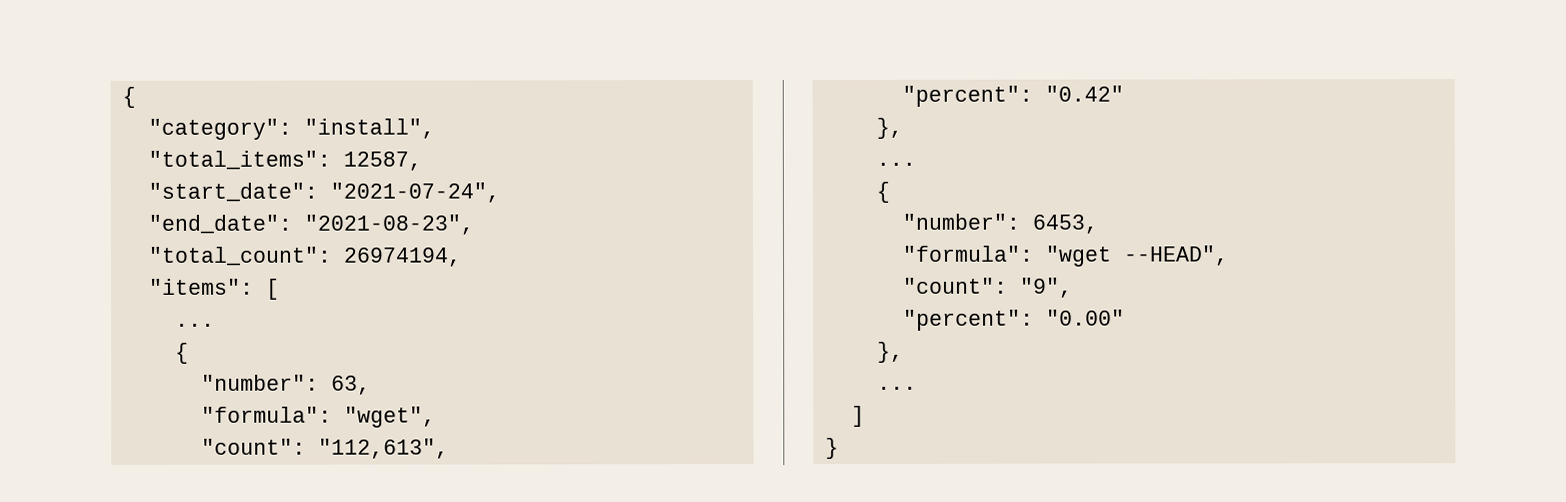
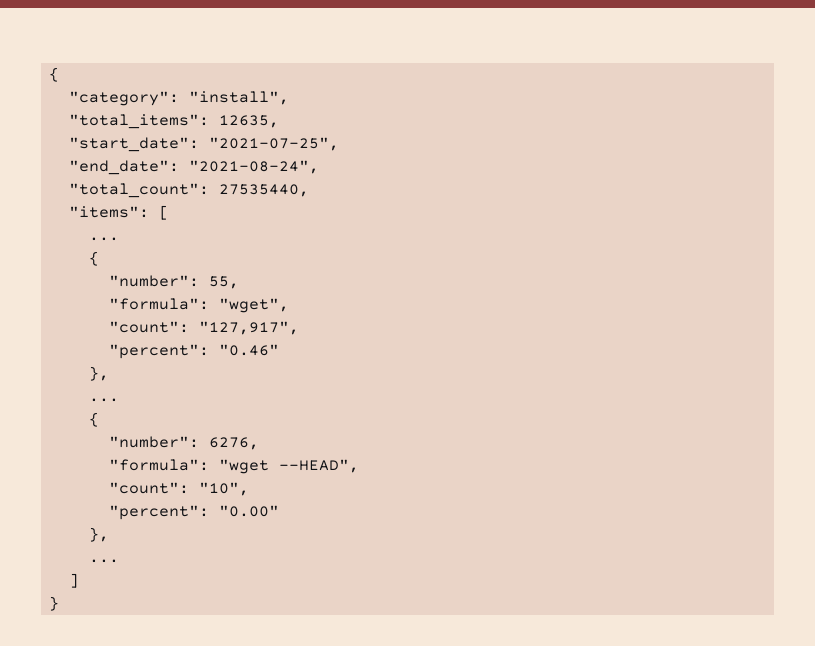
- "total_items": 12587,
+ "total_items": 12635,
- "start_date": "2021-07-24",
+ "start_date": "2021-07-25",
- "end_date": "2021-08-23",
+ "end_date": "2021-08-24",
- "total_count": 26974194,
+ "total_count": 27535440,
- "number": 63,
+ "number": 55,
- "count": "112,613",
- "percent": "0.42"
+ "count": "127,917",
+ "percent": "0.46"
- "number": 6453,
+ "number": 6276,
- "count": "9",
+ "count": "10",

